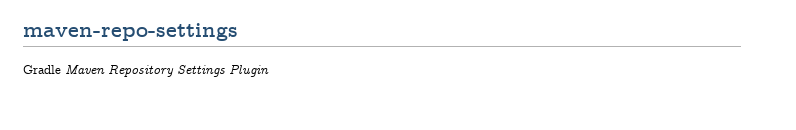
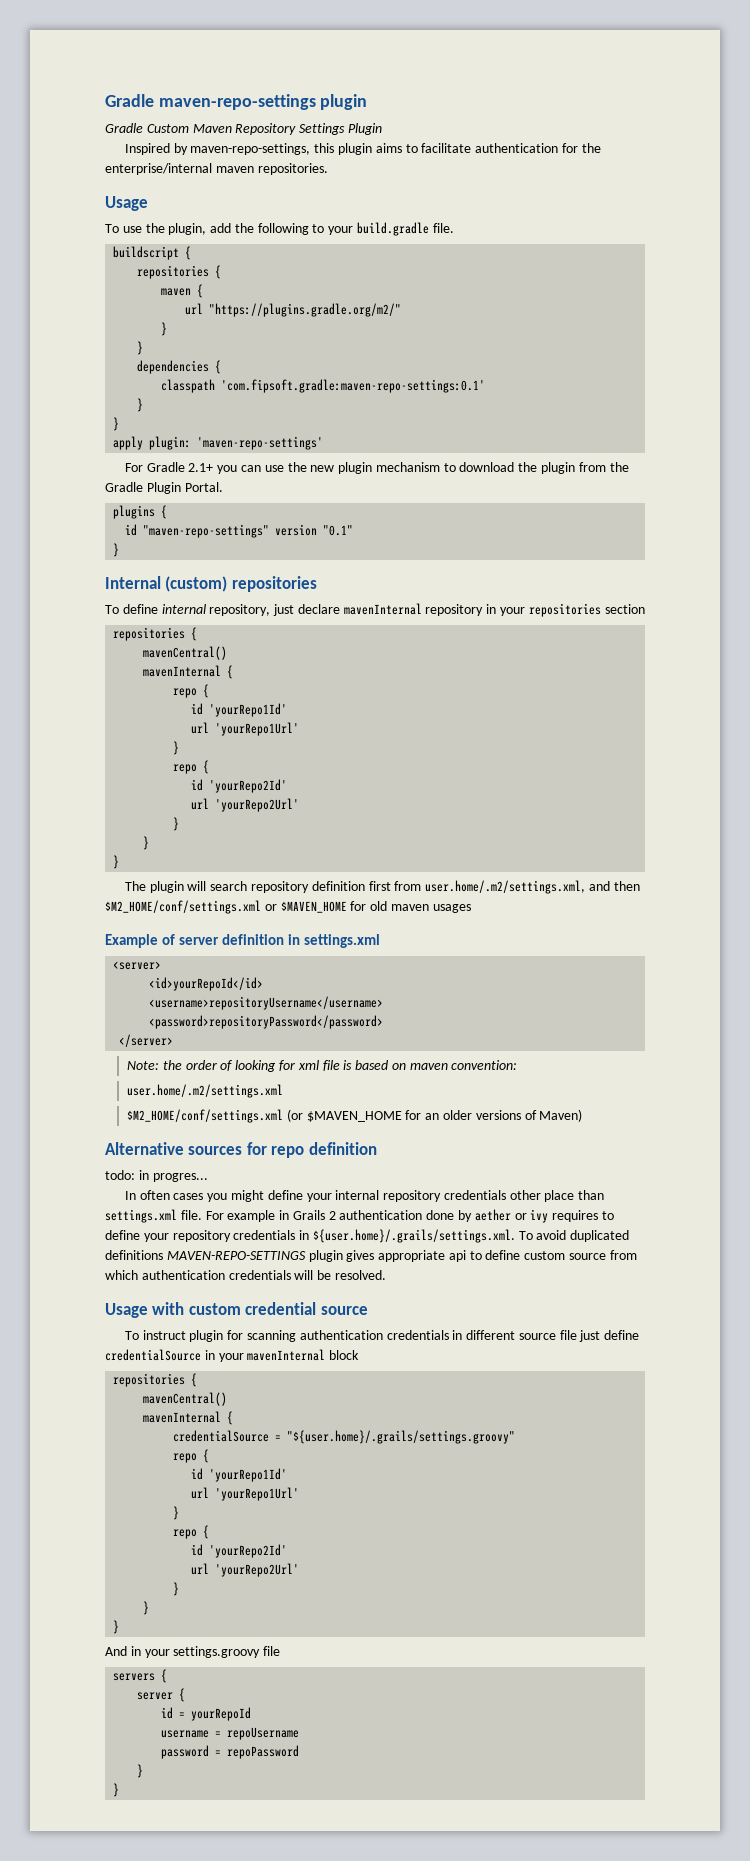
- maven-repo-settings
- Gradle Maven Repository Settings Plugin
+ Gradle maven-repo-settings plugin
+ Gradle Custom Maven Repository Settings Plugin
+ Inspired by maven-repo-settings, this plugin aims to facilitate authentication for the enterprise/internal maven repositories.
+ Usage
+ To use the plugin, add the following to your build.gradle file.
+ buildscript {
+ repositories {
+ maven {
+ url "https://plugins.gradle.org/m2/"
+ }
+ }
+ dependencies {
+ classpath 'com.fipsoft.gradle:maven-repo-settings:0.1'
+ }
+ }
+ apply plugin: 'maven-repo-settings'
+ For Gradle 2.1+ you can use the new plugin mechanism to download the plugin from the Gradle Plugin Portal.
+ plugins {
+ id "maven-repo-settings" version "0.1"
+ }
+ Internal (custom) repositories
+ To define internal repository, just declare mavenInternal repository in your repositories section
+ repositories {
+ mavenCentral()
+ mavenInternal {
+ repo {
+ id 'yourRepo1Id'
+ url 'yourRepo1Url'
+ }
+ repo {
+ id 'yourRepo2Id'
+ url 'yourRepo2Url'
+ }
+ }
+ }
+ The plugin will search repository definition first from user.home/.m2/settings.xml, and then $M2_HOME/conf/settings.xml or $MAVEN_HOME for old maven usages
+ Example of server definition in settings.xml
+ <server>
+ <id>yourRepoId</id>
+ <username>repositoryUsername</username>
+ <password>repositoryPassword</password>
+ </server>
+ Note: the order of looking for xml file is based on maven convention:
+ user.home/.m2/settings.xml
+ $M2_HOME/conf/settings.xml (or $MAVEN_HOME for an older versions of Maven)
+ Alternative sources for repo definition
+ todo: in progres...
+ In often cases you might define your internal repository credentials other place than settings.xml file. For example in Grails 2 authentication done by aether or ivy requires to define your repository credentials in ${user.home}/.grails/settings.xml. To avoid duplicated definitions MAVEN-REPO-SETTINGS plugin gives appropriate api to define custom source from which authentication credentials will be resolved.
+ Usage with custom credential source
+ To instruct plugin for scanning authentication credentials in different source file just define credentialSource in your mavenInternal block
+ repositories {
+ mavenCentral()
+ mavenInternal {
+ credentialSource = "${user.home}/.grails/settings.groovy"
+ repo {
+ id 'yourRepo1Id'
+ url 'yourRepo1Url'
+ }
+ repo {
+ id 'yourRepo2Id'
+ url 'yourRepo2Url'
+ }
+ }
+ }
+ And in your settings.groovy file
+ servers {
+ server {
+ id = yourRepoId
+ username = repoUsername
+ password = repoPassword
+ }
+ }

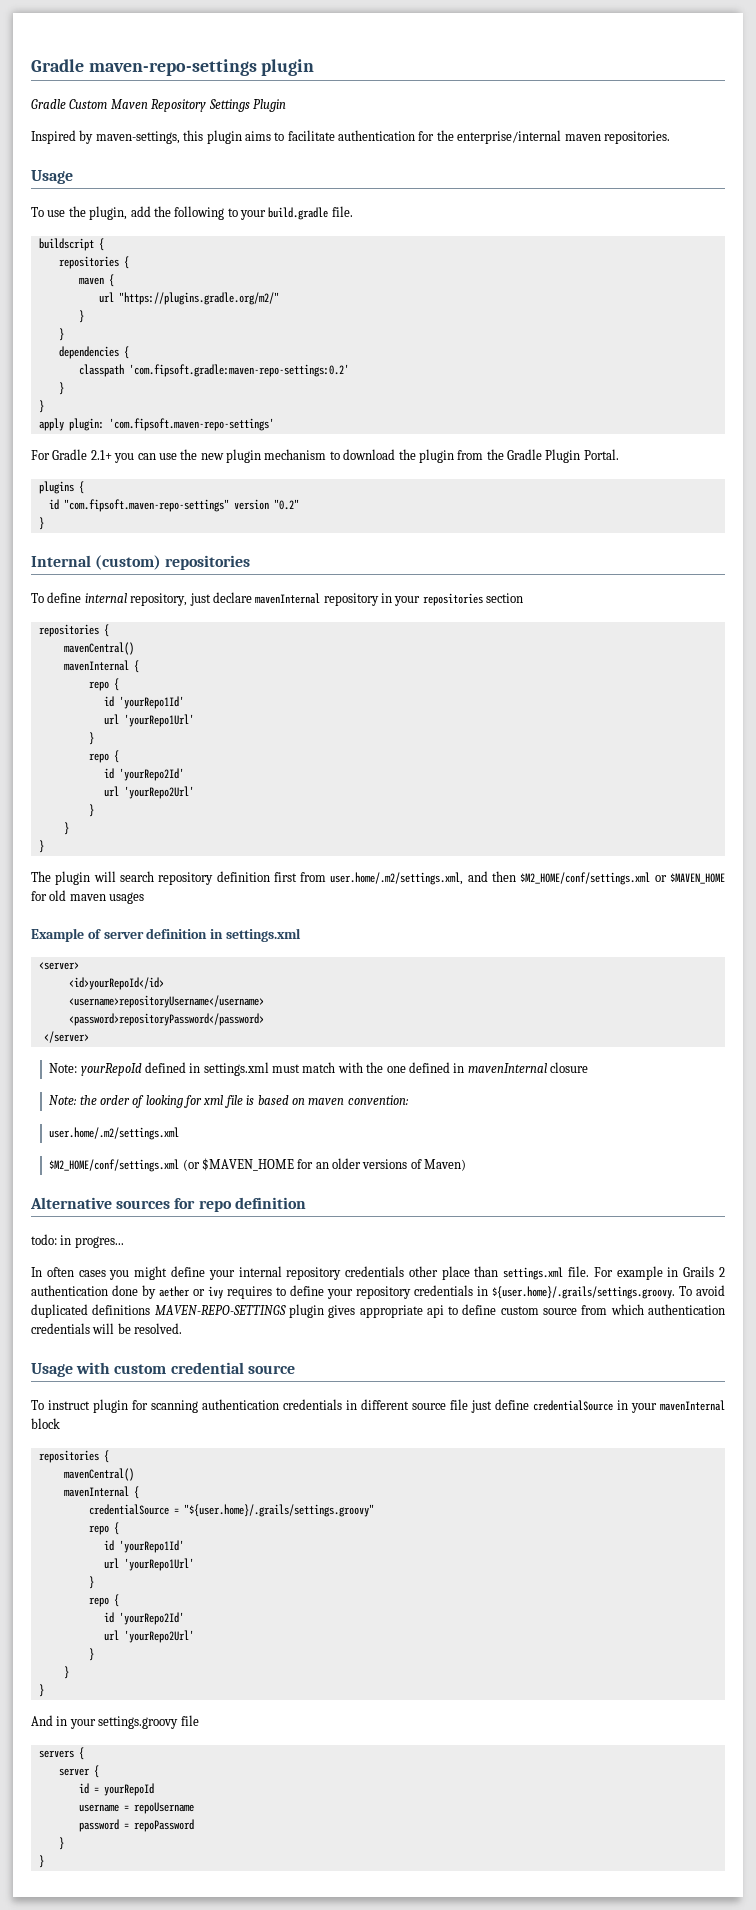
- Inspired by maven-repo-settings, this plugin aims to facilitate authentication for the enterprise/internal maven repositories.
+ Inspired by maven-settings, this plugin aims to facilitate authentication for the enterprise/internal maven repositories.
- classpath 'com.fipsoft.gradle:maven-repo-settings:0.1'
+ classpath 'com.fipsoft.gradle:maven-repo-settings:0.2'
- apply plugin: 'maven-repo-settings'
+ apply plugin: 'com.fipsoft.maven-repo-settings'
- id "maven-repo-settings" version "0.1"
+ id "com.fipsoft.maven-repo-settings" version "0.2"
+ Note: yourRepoId defined in settings.xml must match with the one defined in mavenInternal closure
- For example in Grails 2 authentication done by aether or ivy requires to define your repository credentials in ${user.home}/.grails/settings.xml. To avoid duplicated definitions MAVEN-REPO-SETTINGS plugin gives appropriate api to define custom source from which authentication credentials will be resolved.
+ For example in Grails 2 authentication done by aether or ivy requires to define your repository credentials in ${user.home}/.grails/settings.groovy. To avoid duplicated definitions MAVEN-REPO-SETTINGS plugin gives appropriate api to define custom source from which authentication credentials will be resolved.

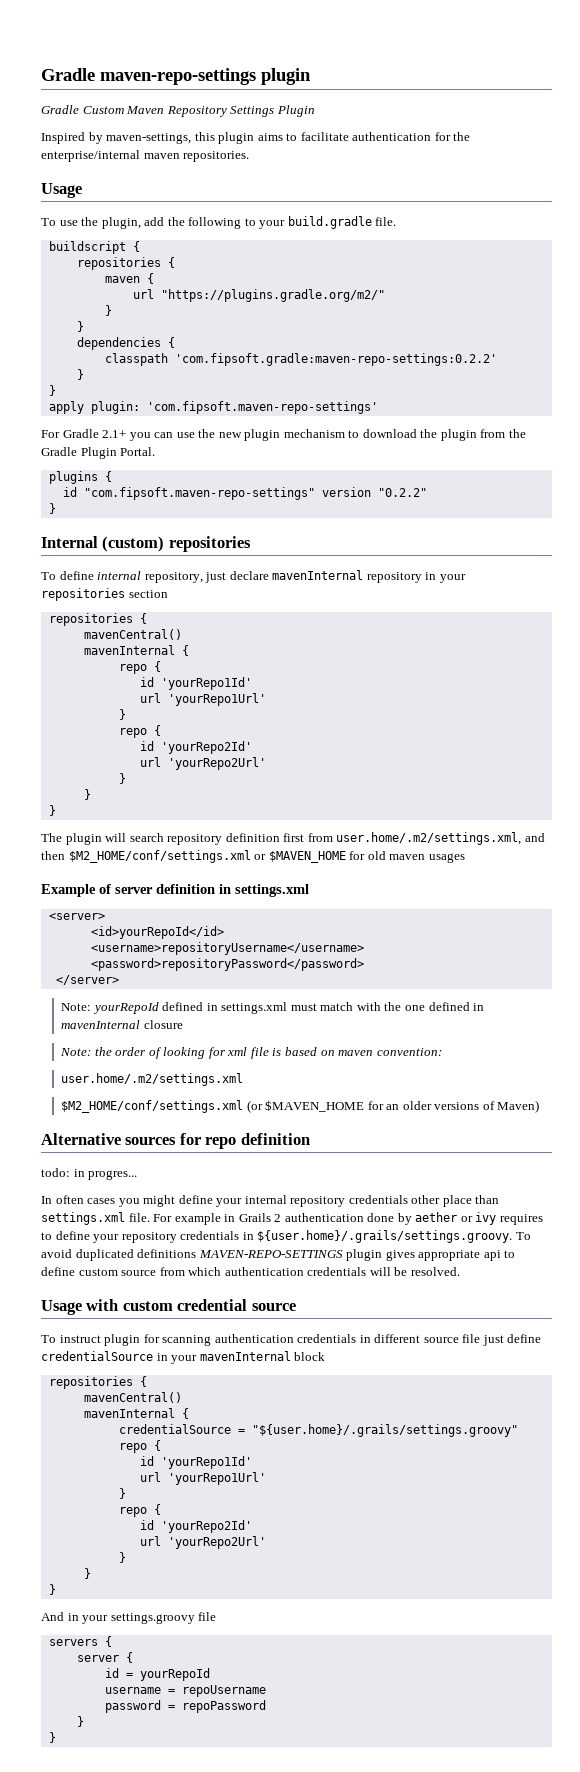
- classpath 'com.fipsoft.gradle:maven-repo-settings:0.2'
+ classpath 'com.fipsoft.gradle:maven-repo-settings:0.2.2'
- id "com.fipsoft.maven-repo-settings" version "0.2"
+ id "com.fipsoft.maven-repo-settings" version "0.2.2"

